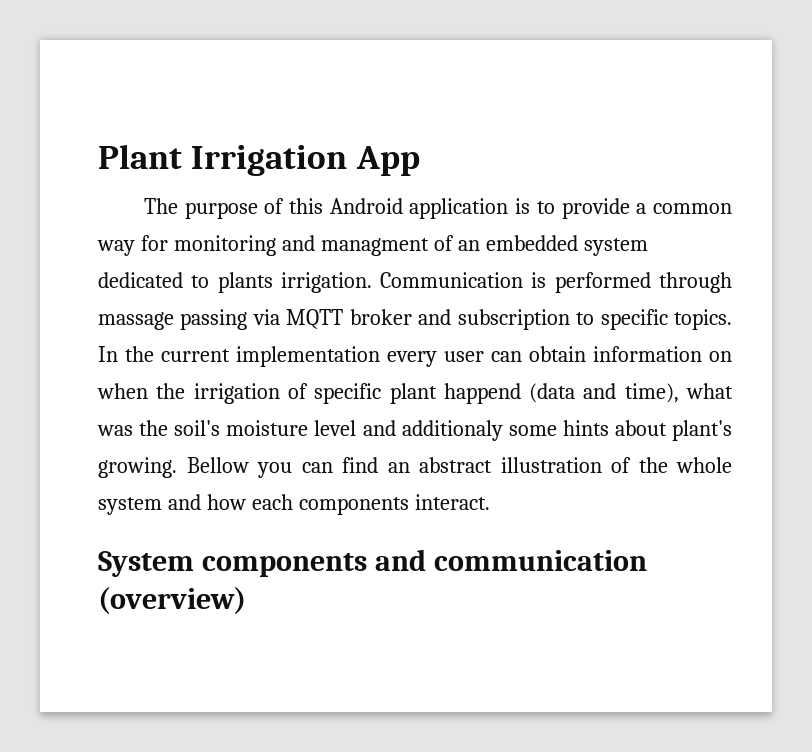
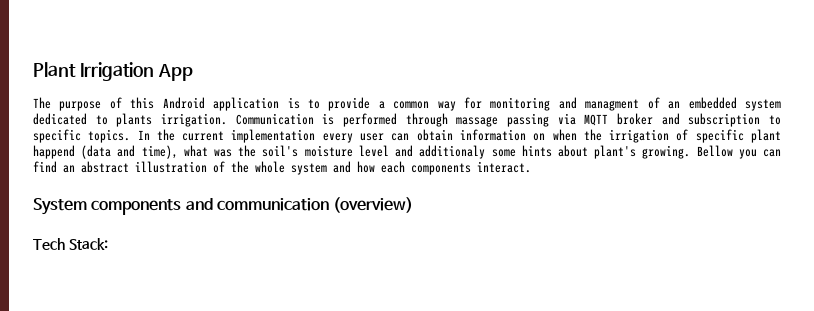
+ Tech Stack:

